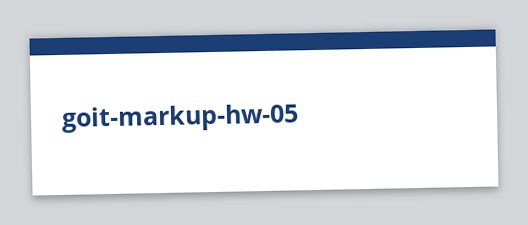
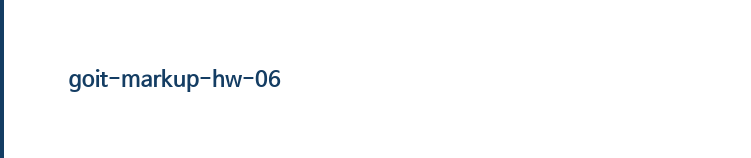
- goit-markup-hw-05
+ goit-markup-hw-06

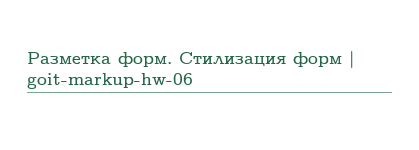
- goit-markup-hw-06
+ Разметка форм. Стилизация форм | goit-markup-hw-06

